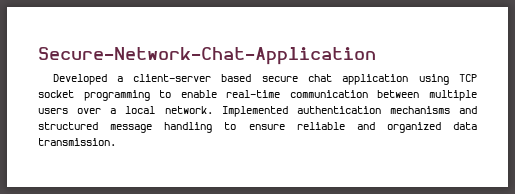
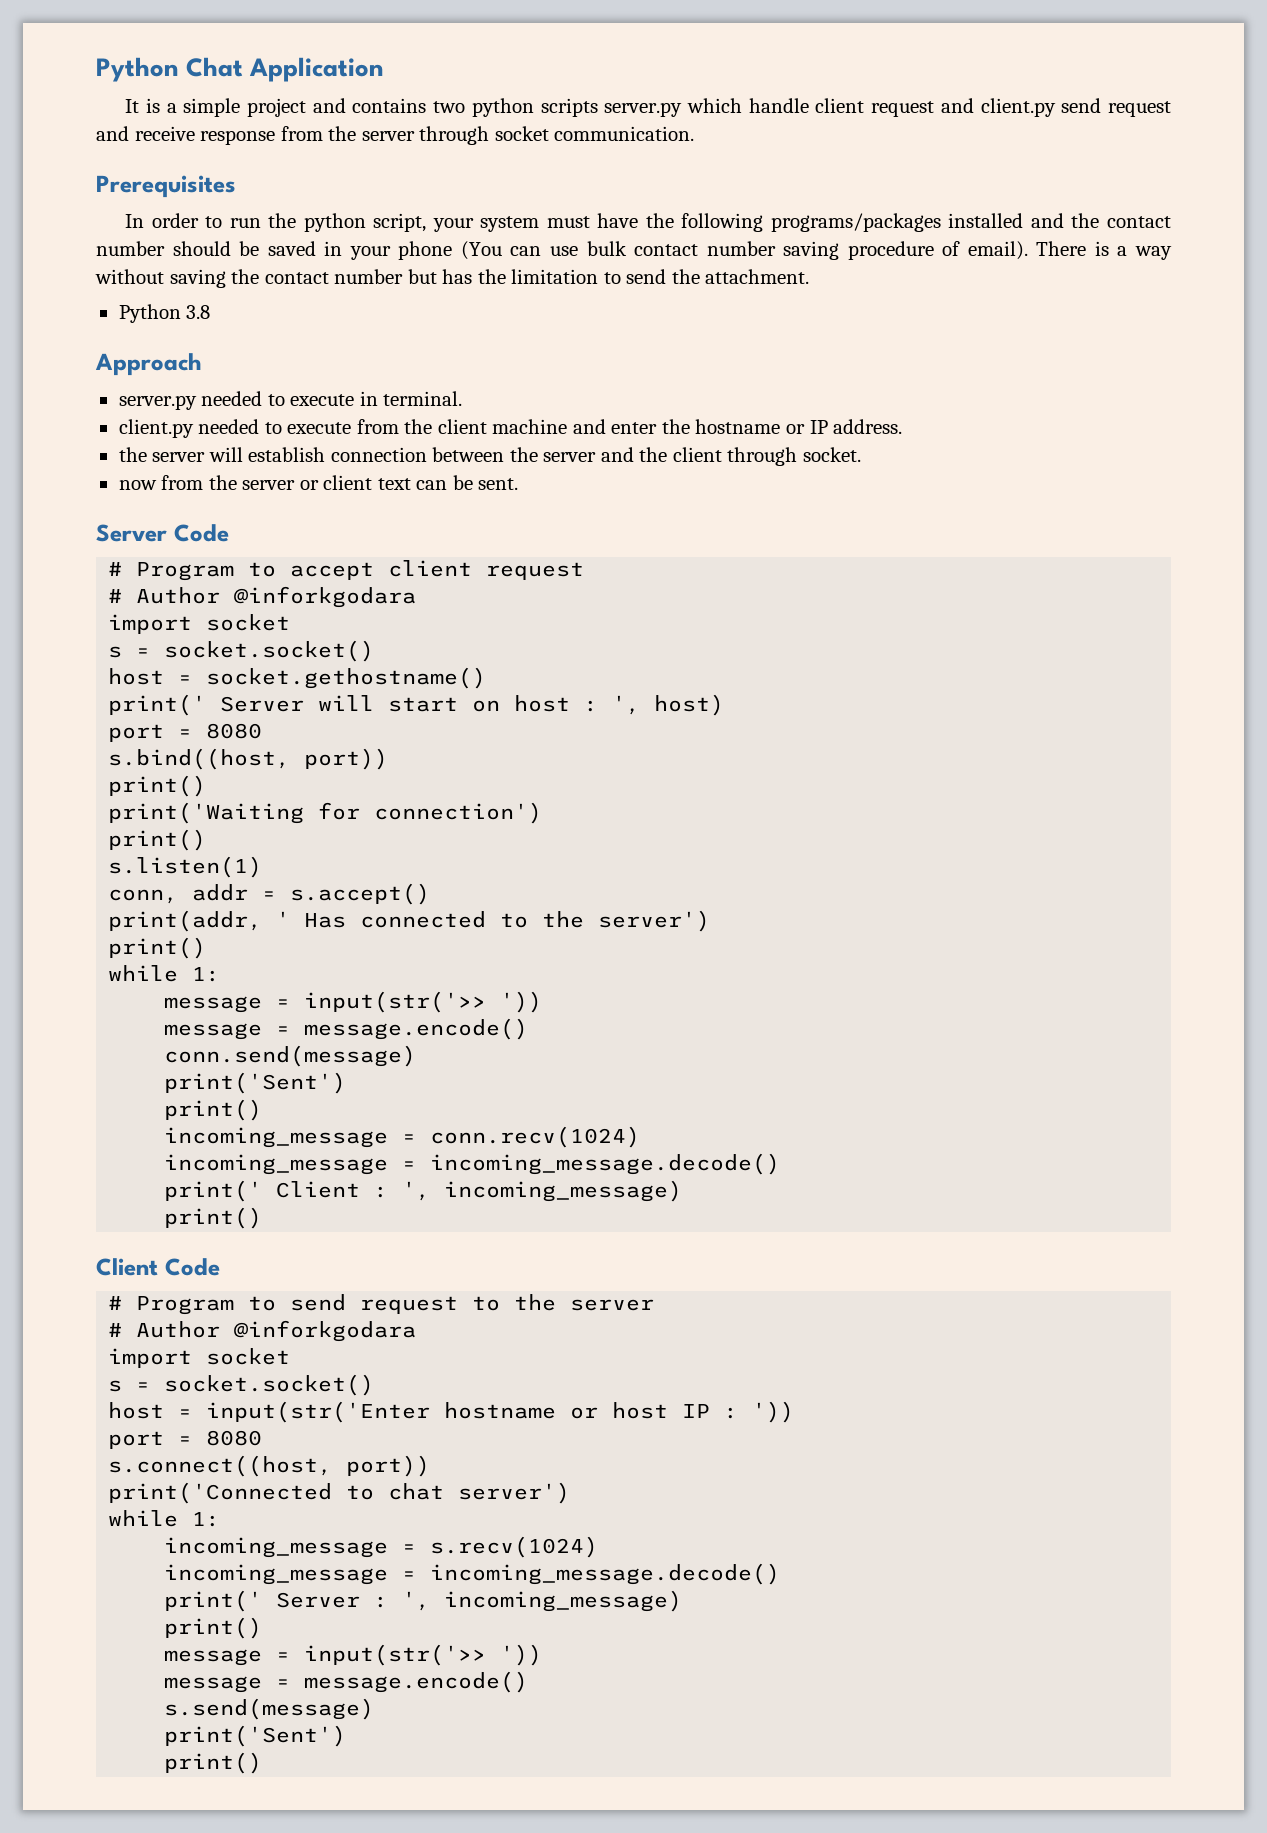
- Secure-Network-Chat-Application
- Developed a client-server based secure chat application using TCP socket programming to enable real-time communication between multiple users over a local network. Implemented authentication mechanisms and structured message handling to ensure reliable and organized data transmission.
+ Python Chat Application
+ It is a simple project and contains two python scripts server.py which handle client request and client.py send request and receive response from the server through socket communication.
+ Prerequisites
+ In order to run the python script, your system must have the following programs/packages installed and the contact number should be saved in your phone (You can use bulk contact number saving procedure of email). There is a way without saving the contact number but has the limitation to send the attachment.
+ Python 3.8
+ Approach
+ server.py needed to execute in terminal.
+ client.py needed to execute from the client machine and enter the hostname or IP address.
+ the server will establish connection between the server and the client through socket.
+ now from the server or client text can be sent.
+ Server Code
+ # Program to accept client request
+ # Author @inforkgodara
+ import socket
+ s = socket.socket()
+ host = socket.gethostname()
+ print(' Server will start on host : ', host)
+ port = 8080
+ s.bind((host, port))
+ print()
+ print('Waiting for connection')
+ print()
+ s.listen(1)
+ conn, addr = s.accept()
+ print(addr, ' Has connected to the server')
+ print()
+ while 1:
+ message = input(str('>> '))
+ message = message.encode()
+ conn.send(message)
+ print('Sent')
+ print()
+ incoming_message = conn.recv(1024)
+ incoming_message = incoming_message.decode()
+ print(' Client : ', incoming_message)
+ print()
+ Client Code
+ # Program to send request to the server
+ # Author @inforkgodara
+ import socket
+ s = socket.socket()
+ host = input(str('Enter hostname or host IP : '))
+ port = 8080
+ s.connect((host, port))
+ print('Connected to chat server')
+ while 1:
+ incoming_message = s.recv(1024)
+ incoming_message = incoming_message.decode()
+ print(' Server : ', incoming_message)
+ print()
+ message = input(str('>> '))
+ message = message.encode()
+ s.send(message)
+ print('Sent')
+ print()

